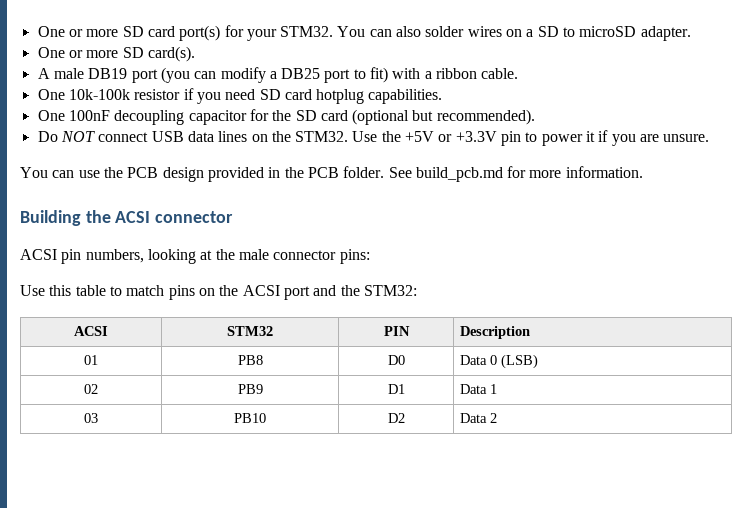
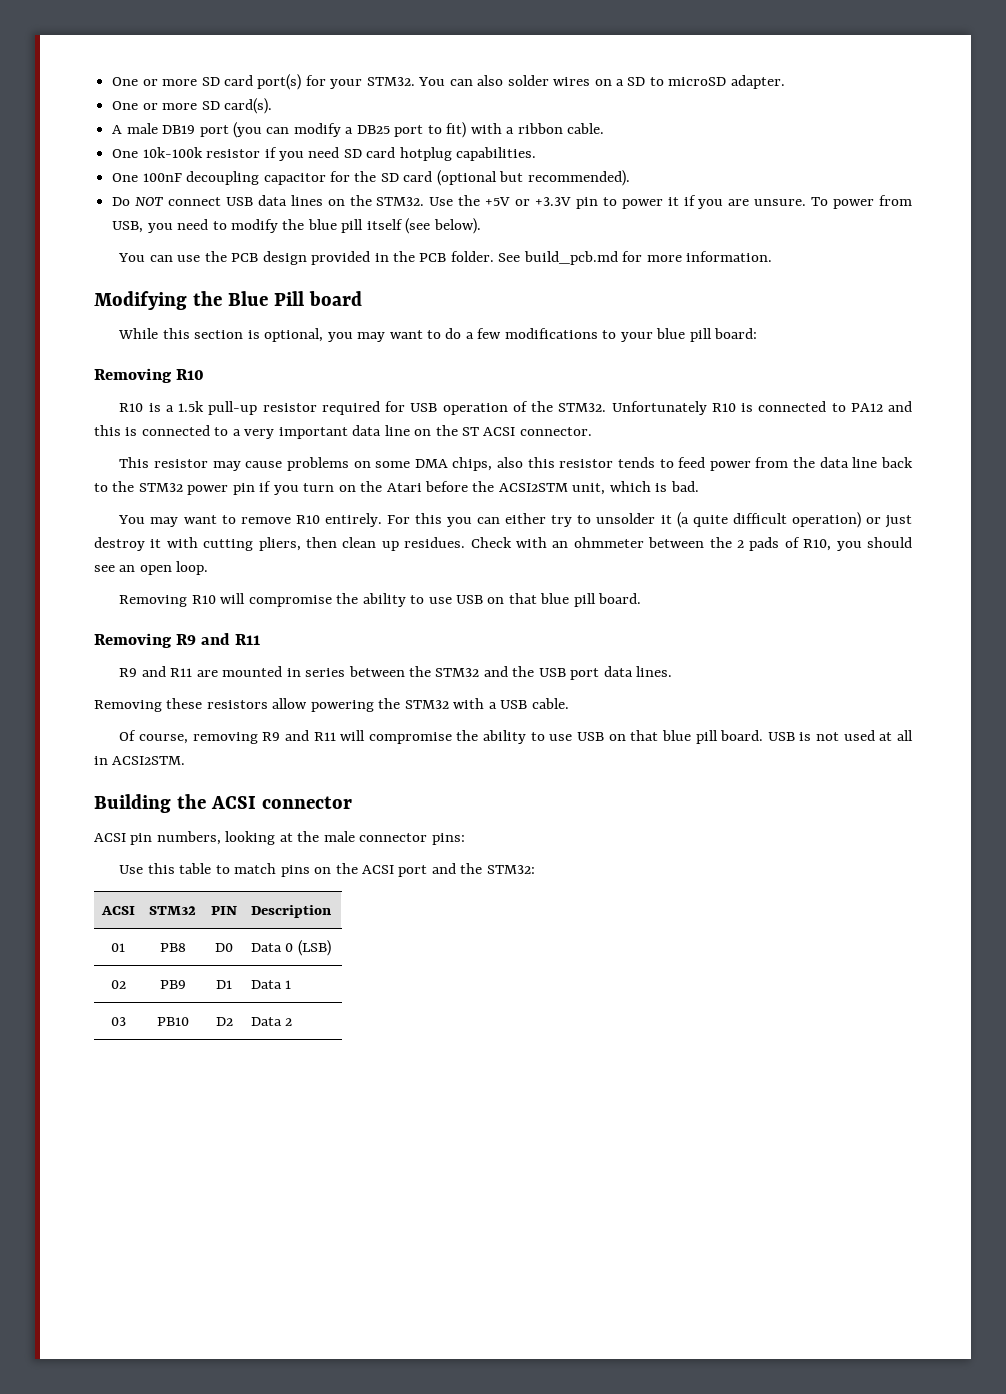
+ To power from USB, you need to modify the blue pill itself (see below).
+ Modifying the Blue Pill board
+ While this section is optional, you may want to do a few modifications to your blue pill board:
+ Removing R10
+ R10 is a 1.5k pull-up resistor required for USB operation of the STM32. Unfortunately R10 is connected to PA12 and this is connected to a very important data line on the ST ACSI connector.
+ This resistor may cause problems on some DMA chips, also this resistor tends to feed power from the data line back to the STM32 power pin if you turn on the Atari before the ACSI2STM unit, which is bad.
+ You may want to remove R10 entirely. For this you can either try to unsolder it (a quite difficult operation) or just destroy it with cutting pliers, then clean up residues. Check with an ohmmeter between the 2 pads of R10, you should see an open loop.
+ Removing R10 will compromise the ability to use USB on that blue pill board.
+ Removing R9 and R11
+ R9 and R11 are mounted in series between the STM32 and the USB port data lines.
+ Removing these resistors allow powering the STM32 with a USB cable.
+ Of course, removing R9 and R11 will compromise the ability to use USB on that blue pill board. USB is not used at all in ACSI2STM.

